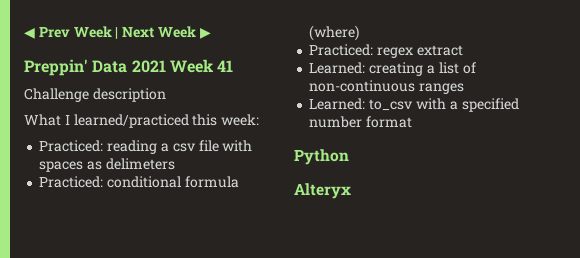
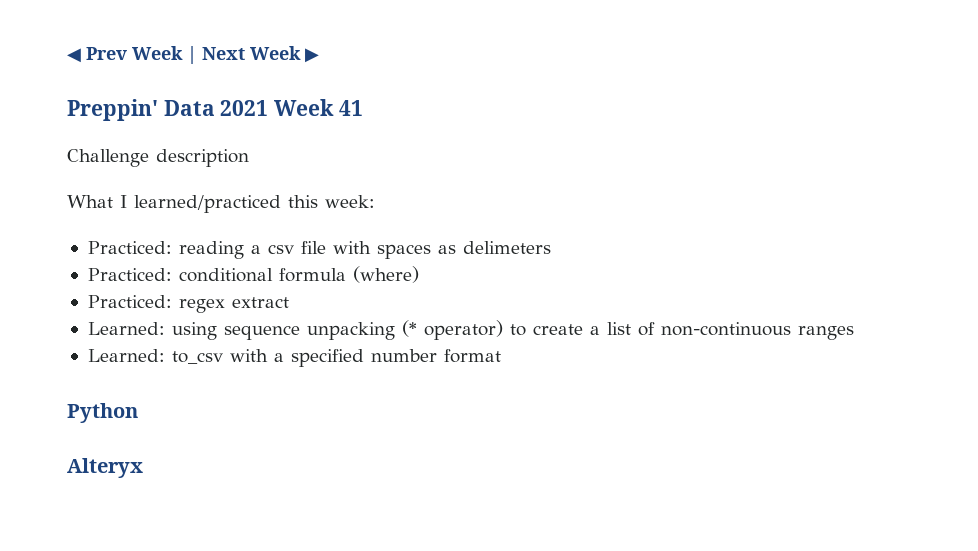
- Learned: creating a list of non-continuous ranges
+ Learned: using sequence unpacking (* operator) to create a list of non-continuous ranges

